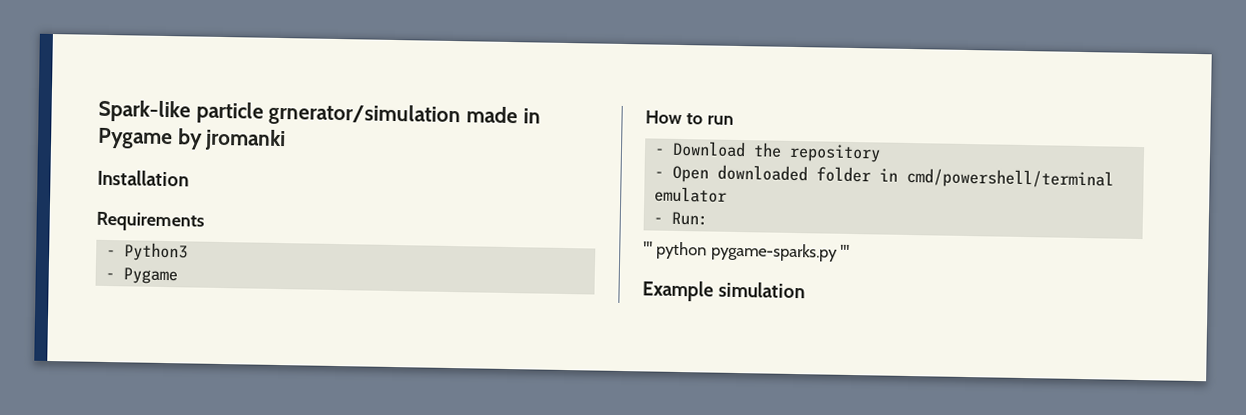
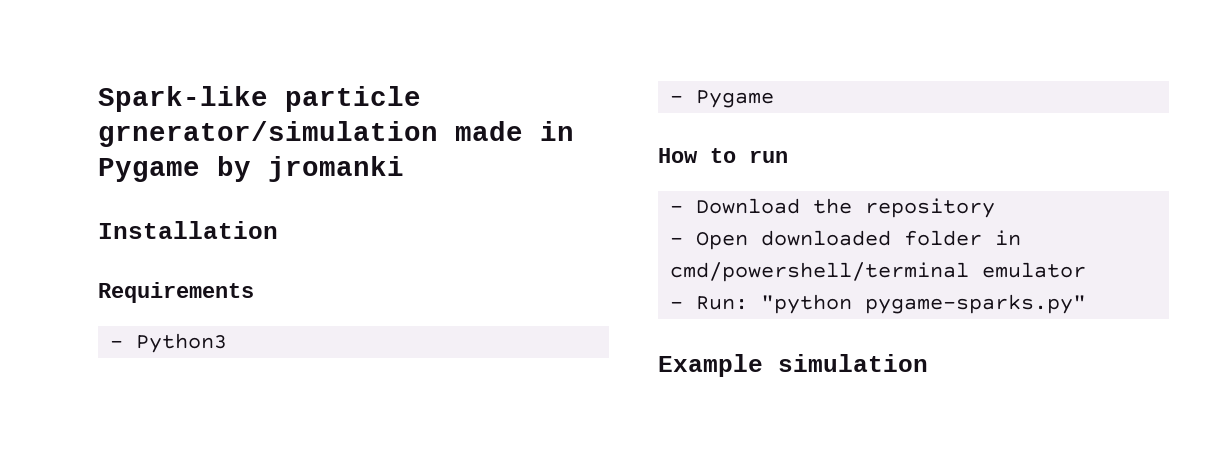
- - Run:
- ''' python pygame-sparks.py '''
+ - Run: "python pygame-sparks.py"

